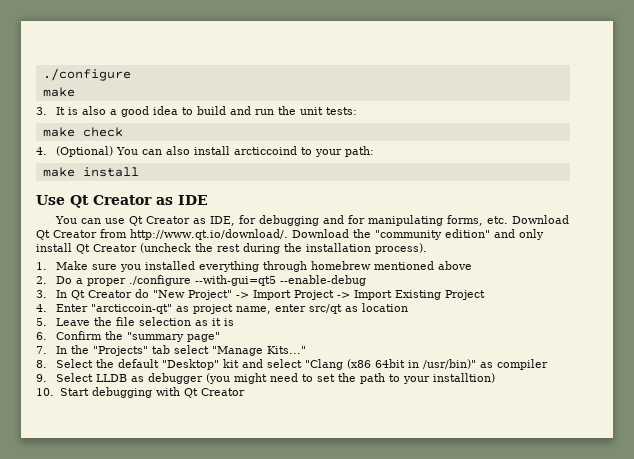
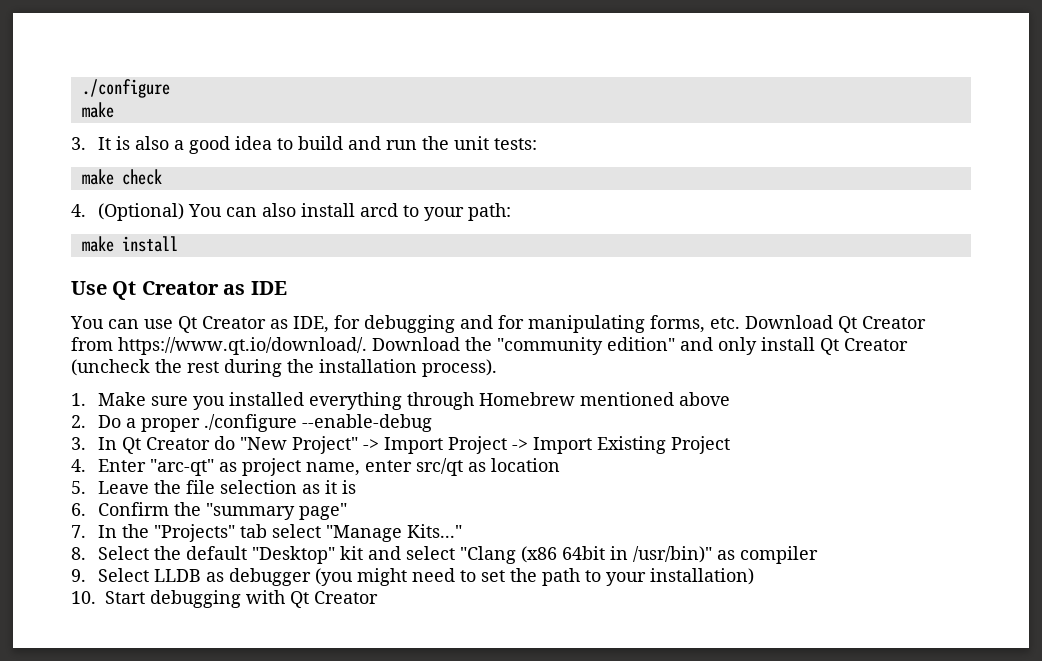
- 4. (Optional) You can also install arcticcoind to your path:
+ 4. (Optional) You can also install arcd to your path:
- You can use Qt Creator as IDE, for debugging and for manipulating forms, etc. Download Qt Creator from http://www.qt.io/download/. Download the "community edition" and only install Qt Creator (uncheck the rest during the installation process).
+ You can use Qt Creator as IDE, for debugging and for manipulating forms, etc. Download Qt Creator from https://www.qt.io/download/. Download the "community edition" and only install Qt Creator (uncheck the rest during the installation process).
- 1. Make sure you installed everything through homebrew mentioned above
+ 1. Make sure you installed everything through Homebrew mentioned above
- 2. Do a proper ./configure --with-gui=qt5 --enable-debug
+ 2. Do a proper ./configure --enable-debug
- 4. Enter "arcticcoin-qt" as project name, enter src/qt as location
+ 4. Enter "arc-qt" as project name, enter src/qt as location
- 9. Select LLDB as debugger (you might need to set the path to your installtion)
+ 9. Select LLDB as debugger (you might need to set the path to your installation)

